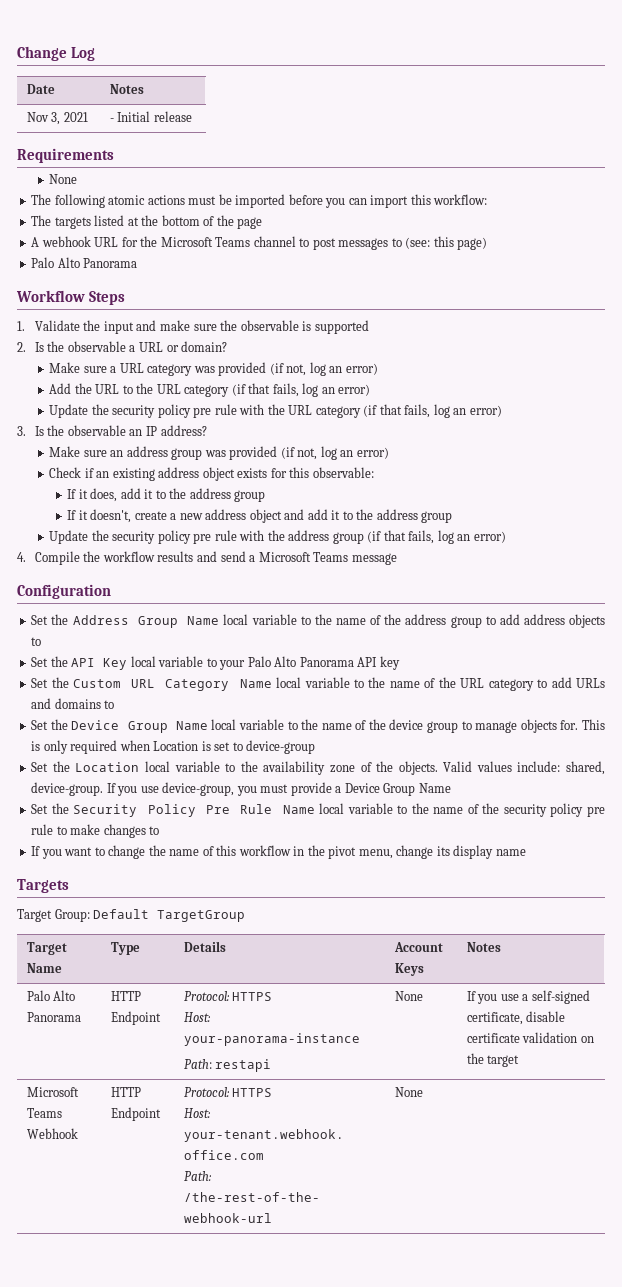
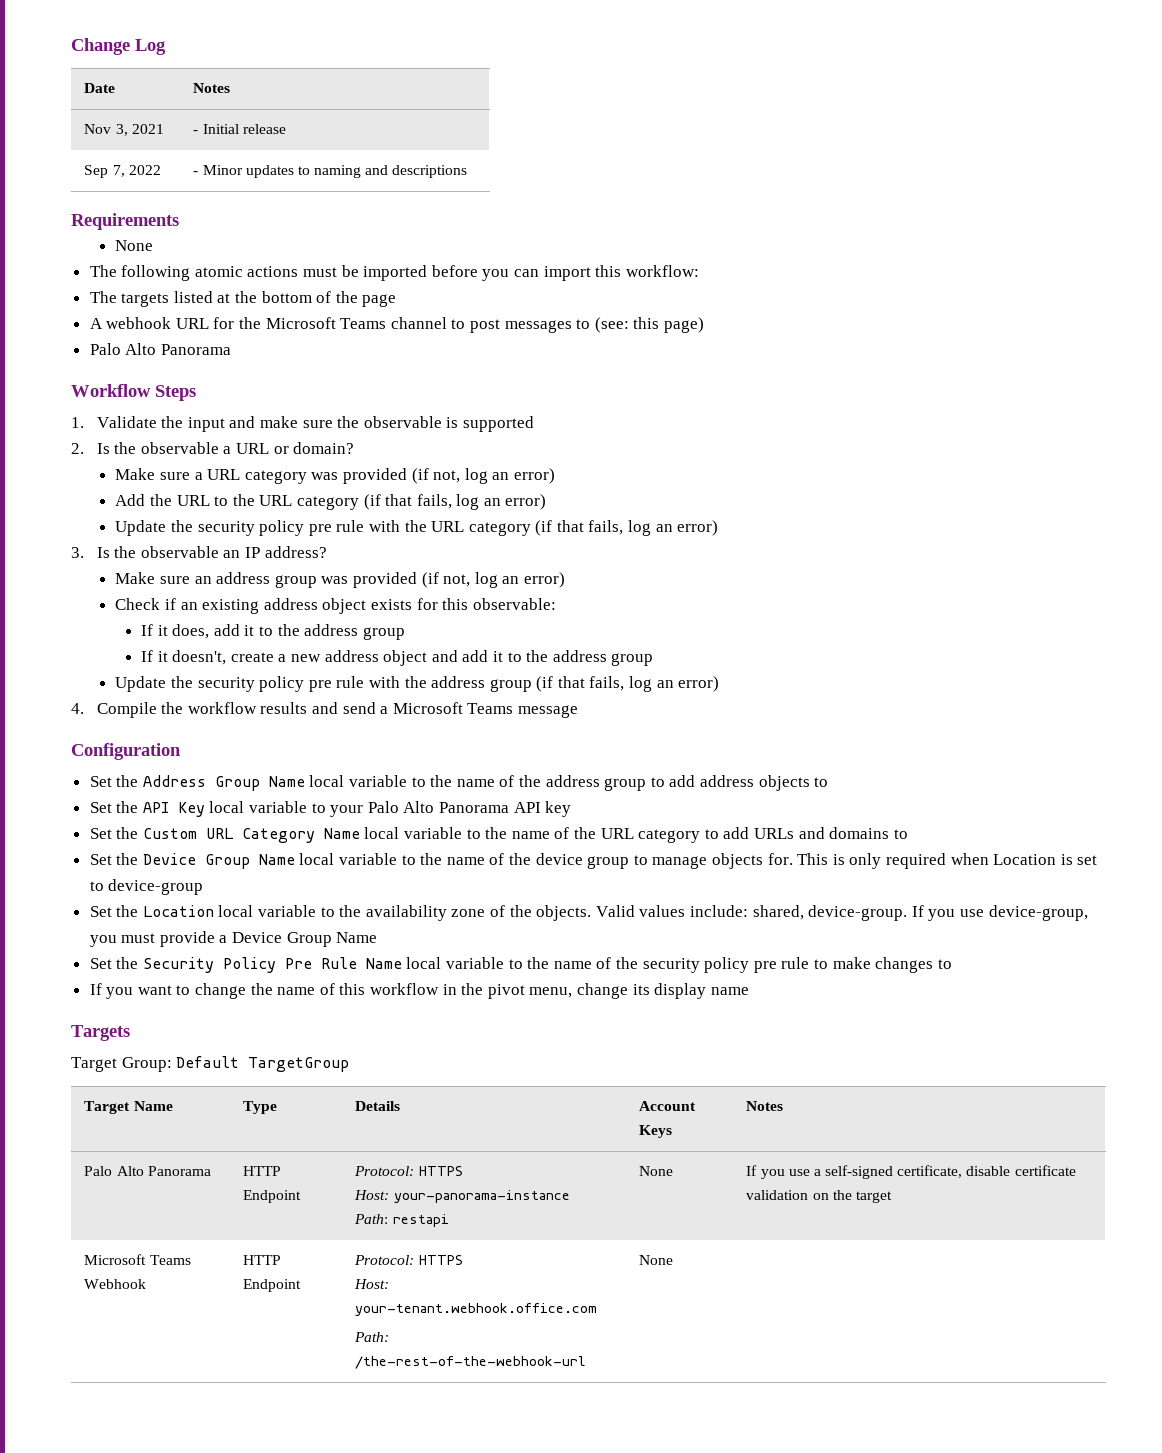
+ Sep 7, 2022 | - Minor updates to naming and descriptions

